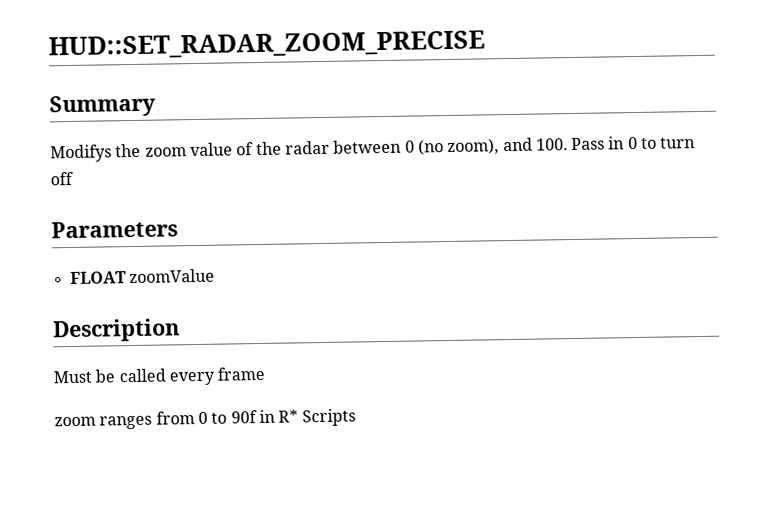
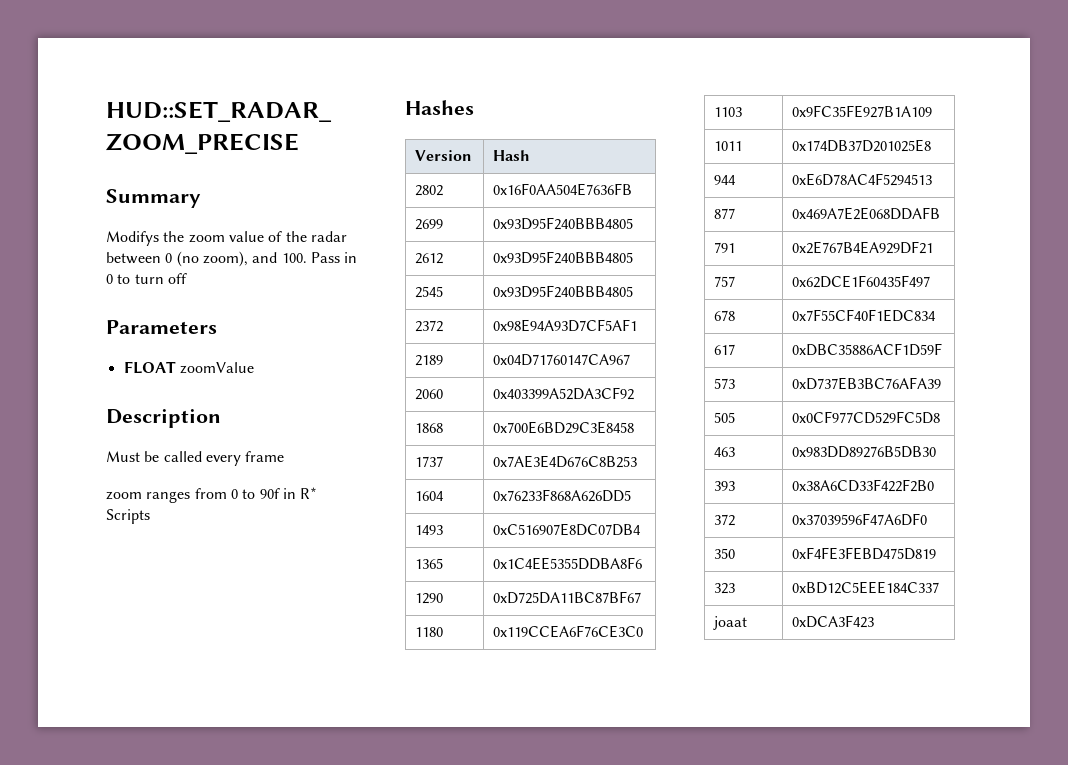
+ Hashes
+ Version | Hash
+ 2802 | 0x16F0AA504E7636FB
+ 2699 | 0x93D95F240BBB4805
+ 2612 | 0x93D95F240BBB4805
+ 2545 | 0x93D95F240BBB4805
+ 2372 | 0x98E94A93D7CF5AF1
+ 2189 | 0x04D71760147CA967
+ 2060 | 0x403399A52DA3CF92
+ 1868 | 0x700E6BD29C3E8458
+ 1737 | 0x7AE3E4D676C8B253
+ 1604 | 0x76233F868A626DD5
+ 1493 | 0xC516907E8DC07DB4
+ 1365 | 0x1C4EE5355DDBA8F6
+ 1290 | 0xD725DA11BC87BF67
+ 1180 | 0x119CCEA6F76CE3C0
+ 1103 | 0x9FC35FE927B1A109
+ 1011 | 0x174DB37D201025E8
+ 944 | 0xE6D78AC4F5294513
+ 877 | 0x469A7E2E068DDAFB
+ 791 | 0x2E767B4EA929DF21
+ 757 | 0x62DCE1F60435F497
+ 678 | 0x7F55CF40F1EDC834
+ 617 | 0xDBC35886ACF1D59F
+ 573 | 0xD737EB3BC76AFA39
+ 505 | 0x0CF977CD529FC5D8
+ 463 | 0x983DD89276B5DB30
+ 393 | 0x38A6CD33F422F2B0
+ 372 | 0x37039596F47A6DF0
+ 350 | 0xF4FE3FEBD475D819
+ 323 | 0xBD12C5EEE184C337
+ joaat | 0xDCA3F423

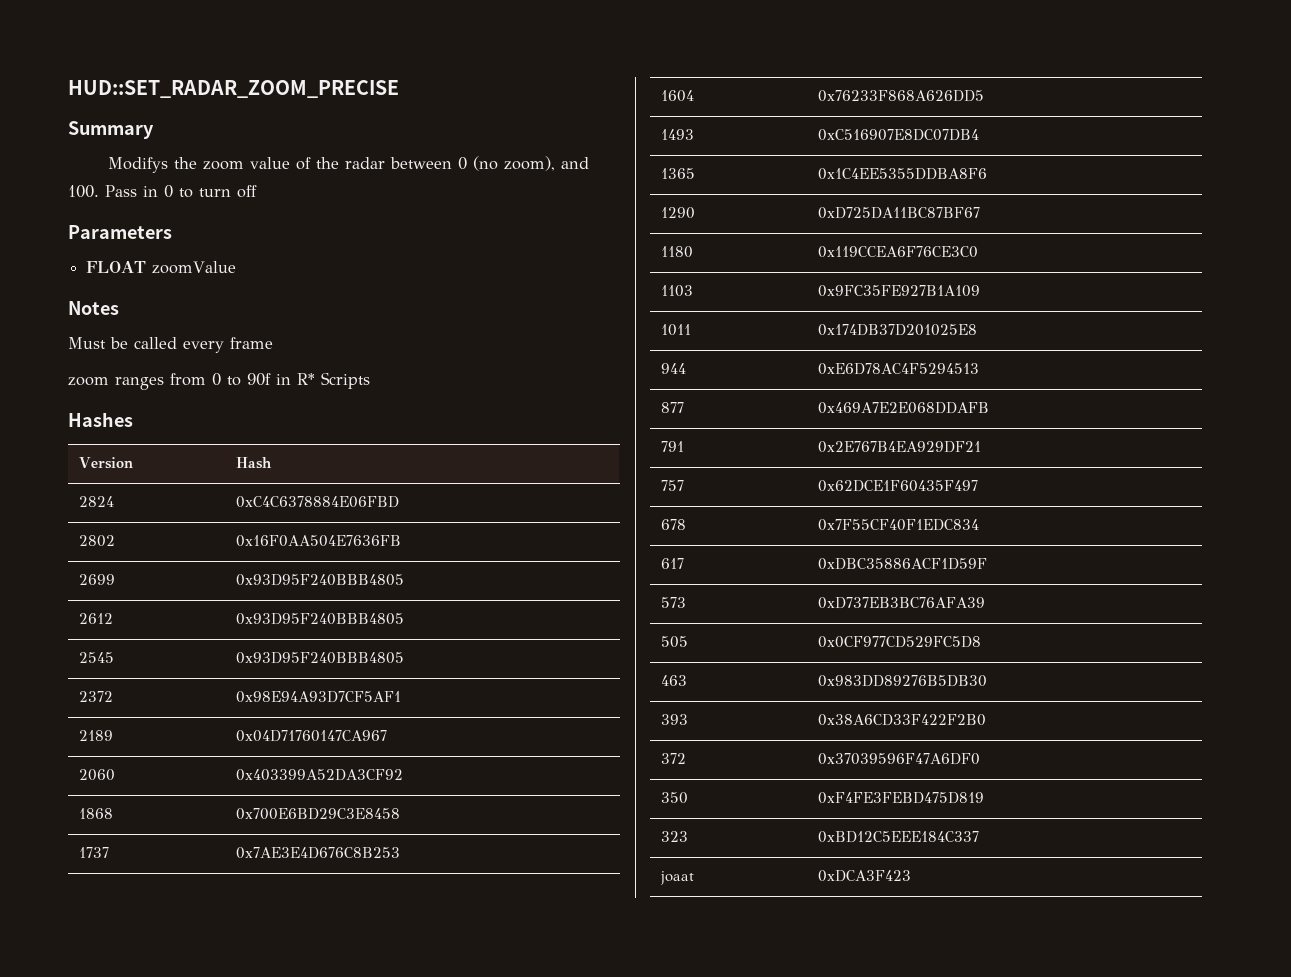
- Description
+ Notes
+ 2824 | 0xC4C6378884E06FBD

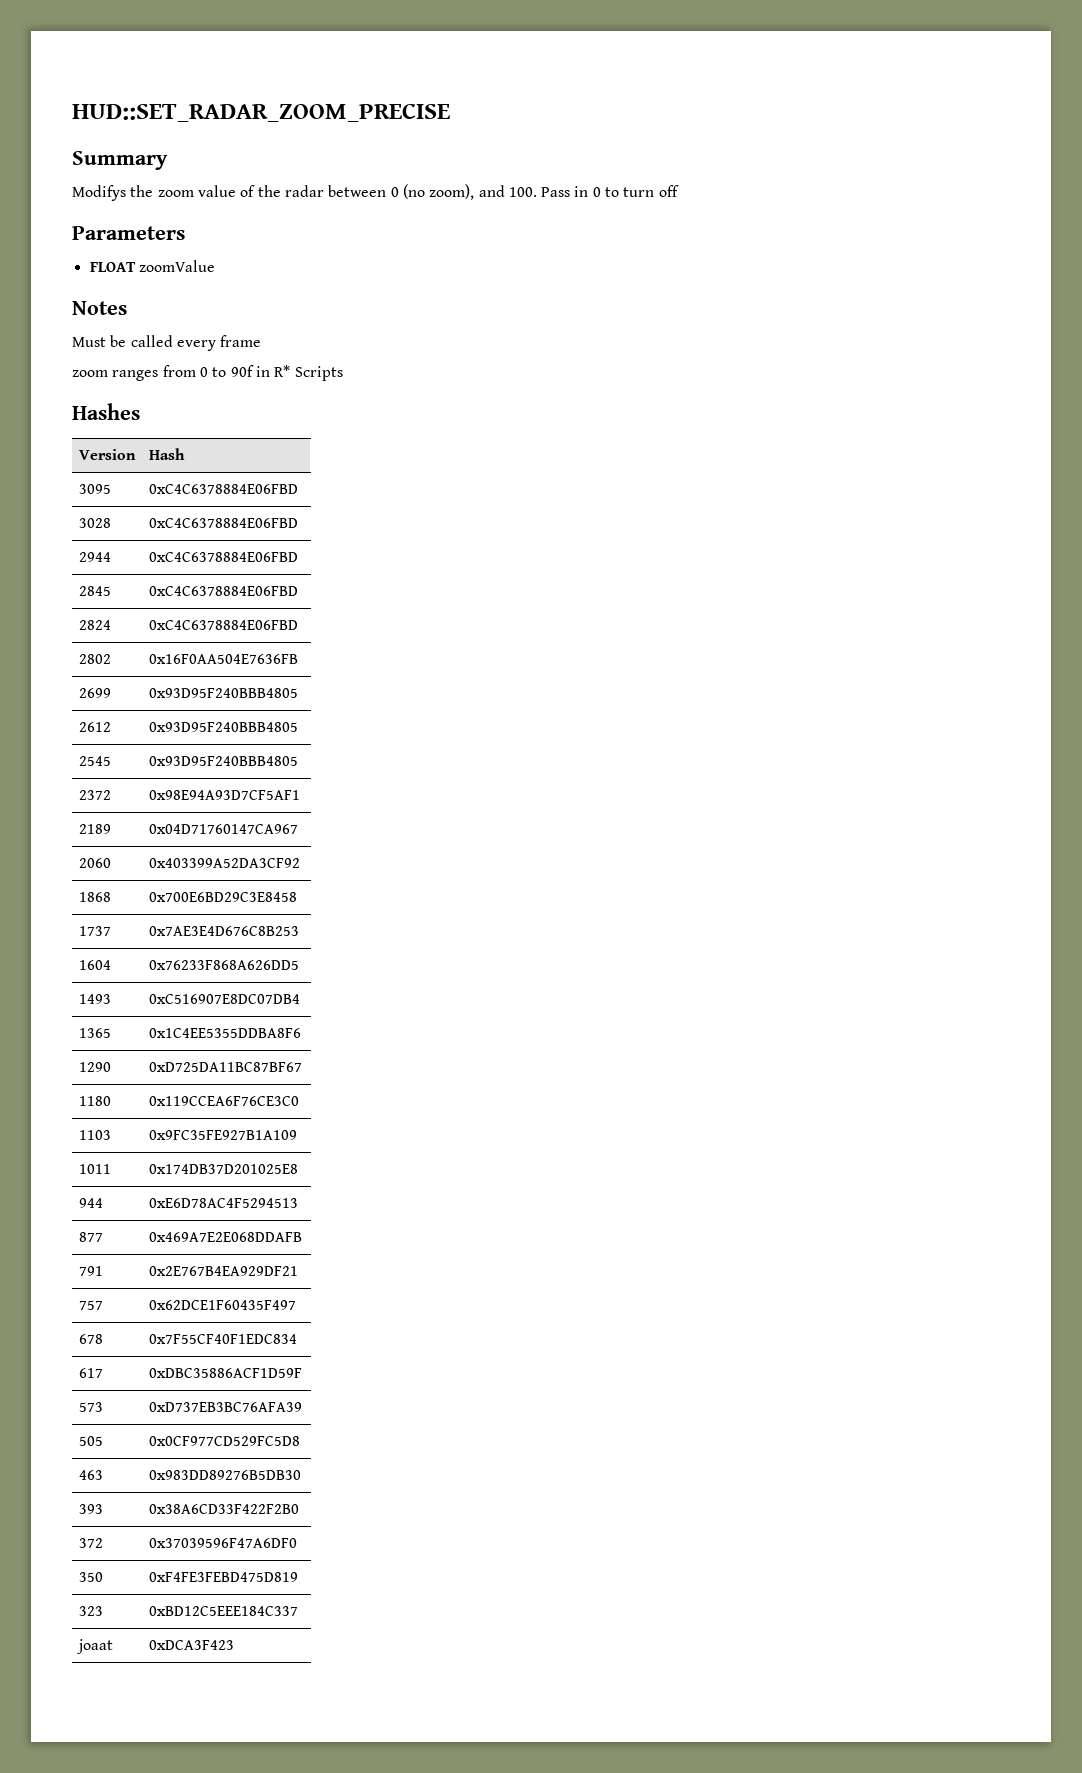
+ 3095 | 0xC4C6378884E06FBD
+ 3028 | 0xC4C6378884E06FBD
+ 2944 | 0xC4C6378884E06FBD
+ 2845 | 0xC4C6378884E06FBD

